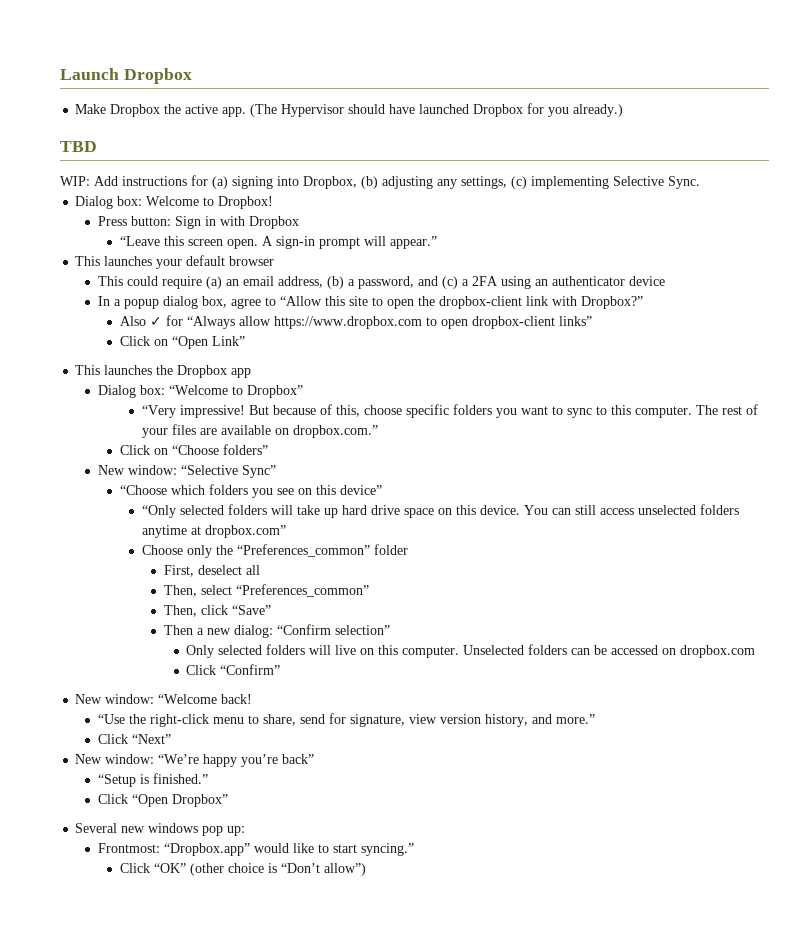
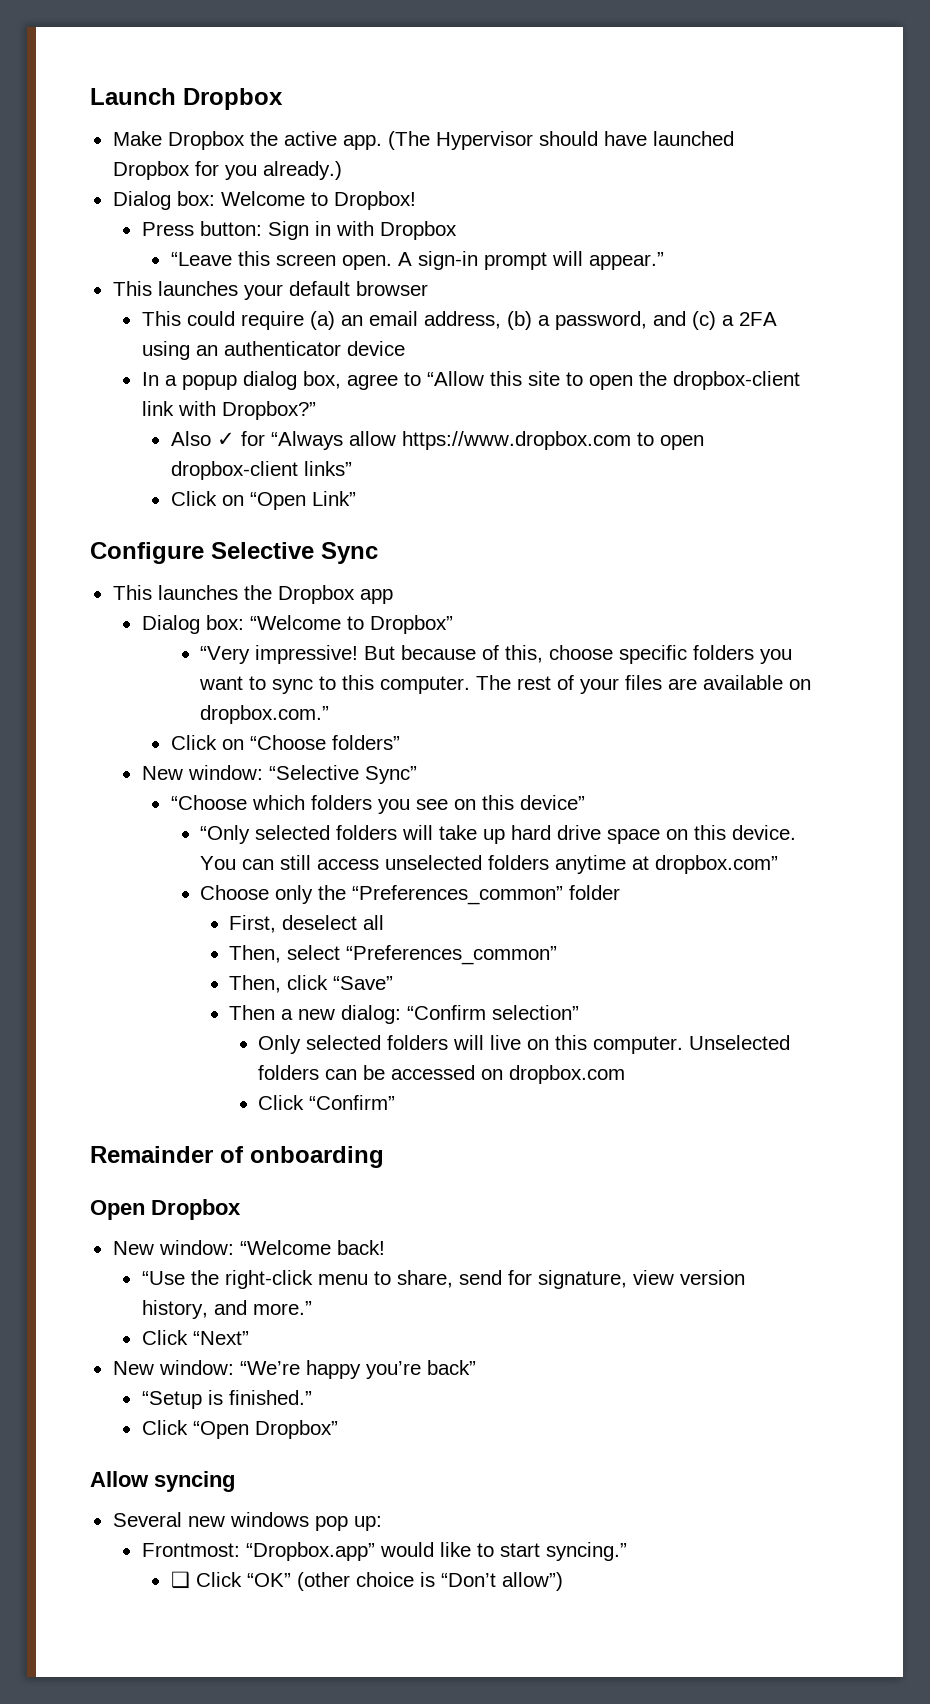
- TBD
- WIP: Add instructions for (a) signing into Dropbox, (b) adjusting any settings, (c) implementing Selective Sync.
+ Configure Selective Sync
+ Remainder of onboarding
+ Open Dropbox
+ Allow syncing
- Click “OK” (other choice is “Don’t allow”)
+ ❑ Click “OK” (other choice is “Don’t allow”)

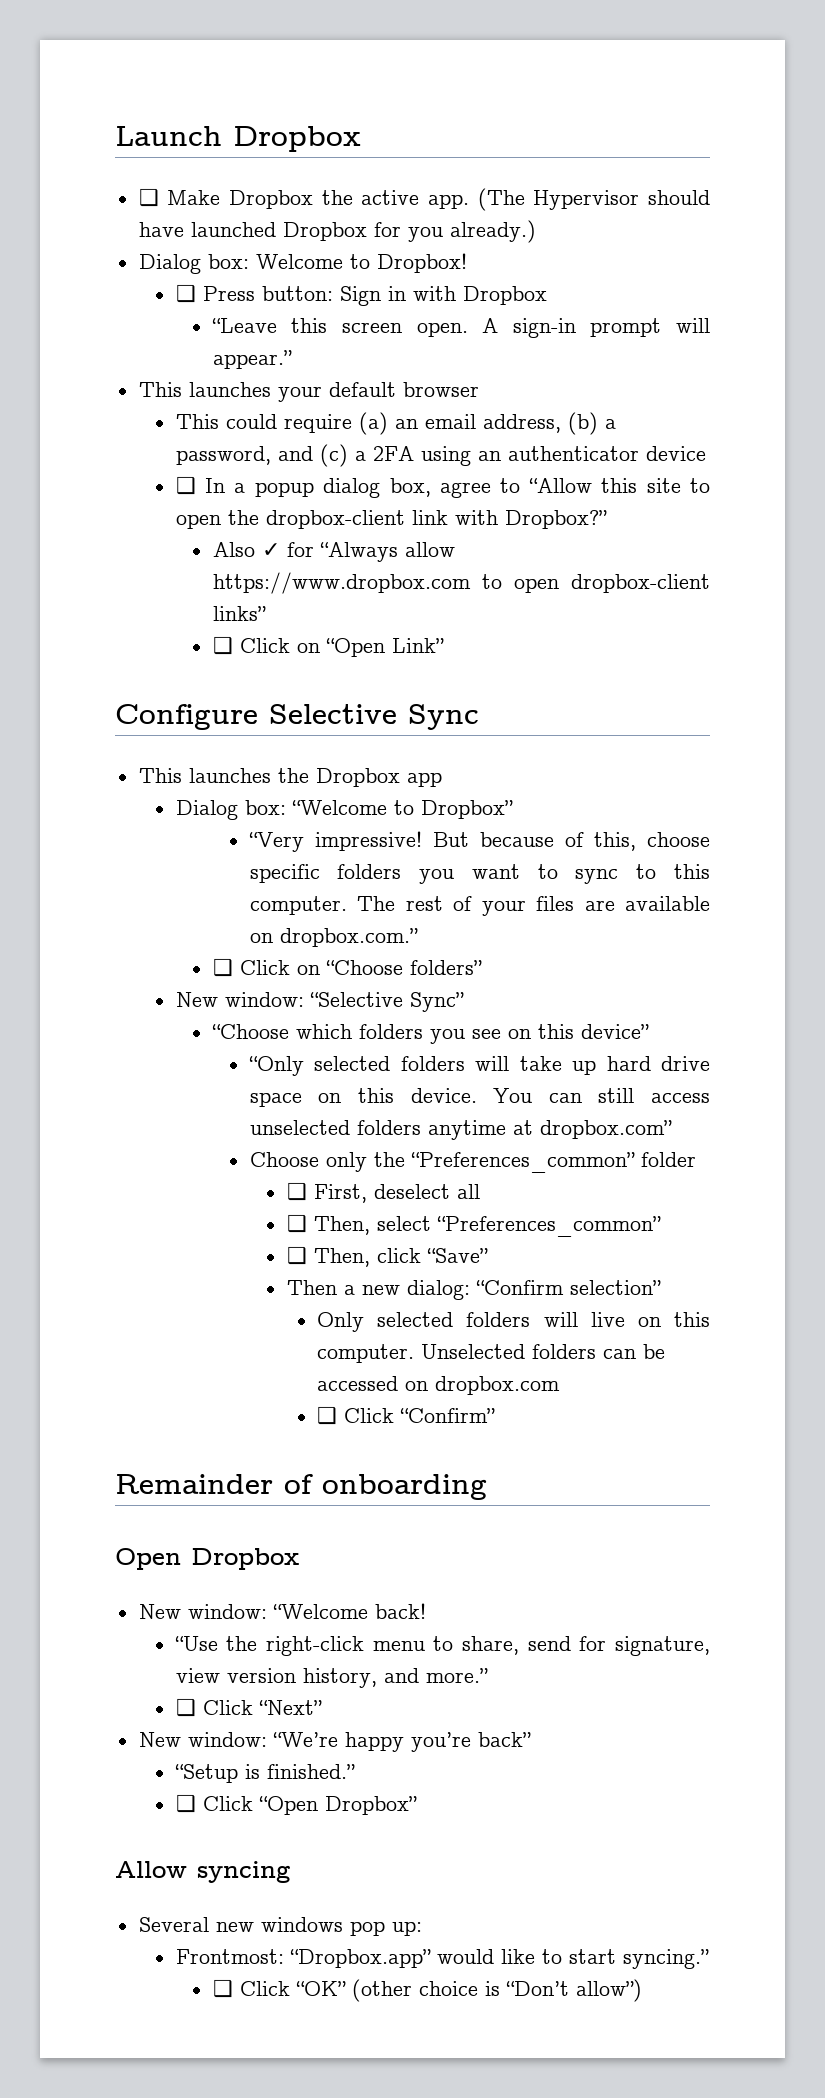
- Make Dropbox the active app.
+ ❑ Make Dropbox the active app.
- Press button: Sign in with Dropbox
+ ❑ Press button: Sign in with Dropbox
- In a popup dialog box, agree to “Allow this site to open the dropbox-client link with Dropbox?”
+ ❑ In a popup dialog box, agree to “Allow this site to open the dropbox-client link with Dropbox?”
- Click on “Open Link”
+ ❑ Click on “Open Link”
- Click on “Choose folders”
+ ❑ Click on “Choose folders”
- First, deselect all
+ ❑ First, deselect all
- Then, select “Preferences_common”
+ ❑ Then, select “Preferences_common”
- Then, click “Save”
+ ❑ Then, click “Save”
- Click “Confirm”
+ ❑ Click “Confirm”
- Click “Next”
+ ❑ Click “Next”
- Click “Open Dropbox”
+ ❑ Click “Open Dropbox”

